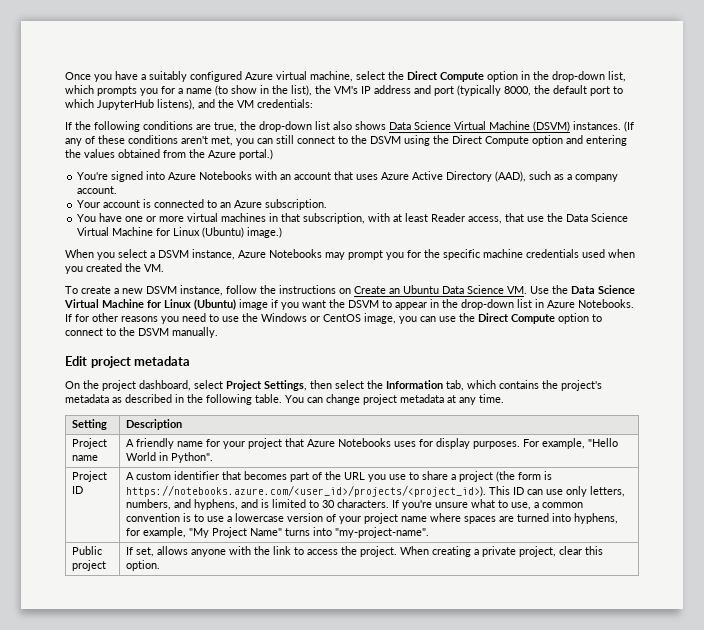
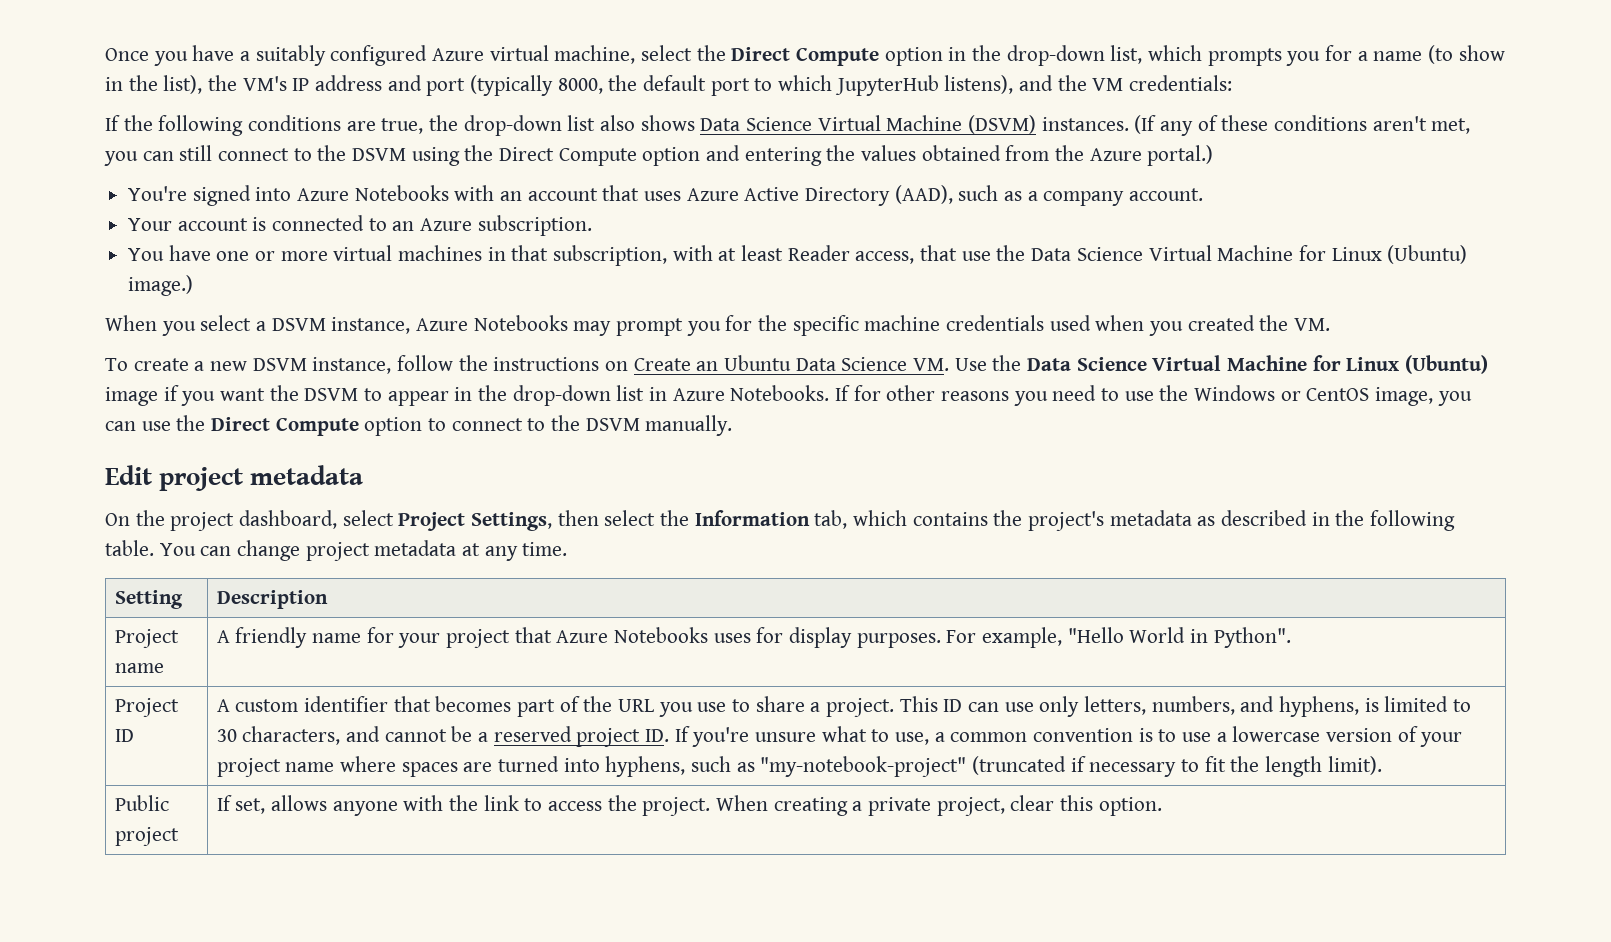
- A custom identifier that becomes part of the URL you use to share a project (the form is https://notebooks.azure.com/<user_id>/projects/<project_id>). This ID can use only letters, numbers, and hyphens, and is limited to 30 characters. If you're unsure what to use, a common convention is to use a lowercase version of your project name where spaces are turned into hyphens, for example, "My Project Name" turns into "my-project-name".
+ A custom identifier that becomes part of the URL you use to share a project. This ID can use only letters, numbers, and hyphens, is limited to 30 characters, and cannot be a reserved project ID. If you're unsure what to use, a common convention is to use a lowercase version of your project name where spaces are turned into hyphens, such as "my-notebook-project" (truncated if necessary to fit the length limit).

